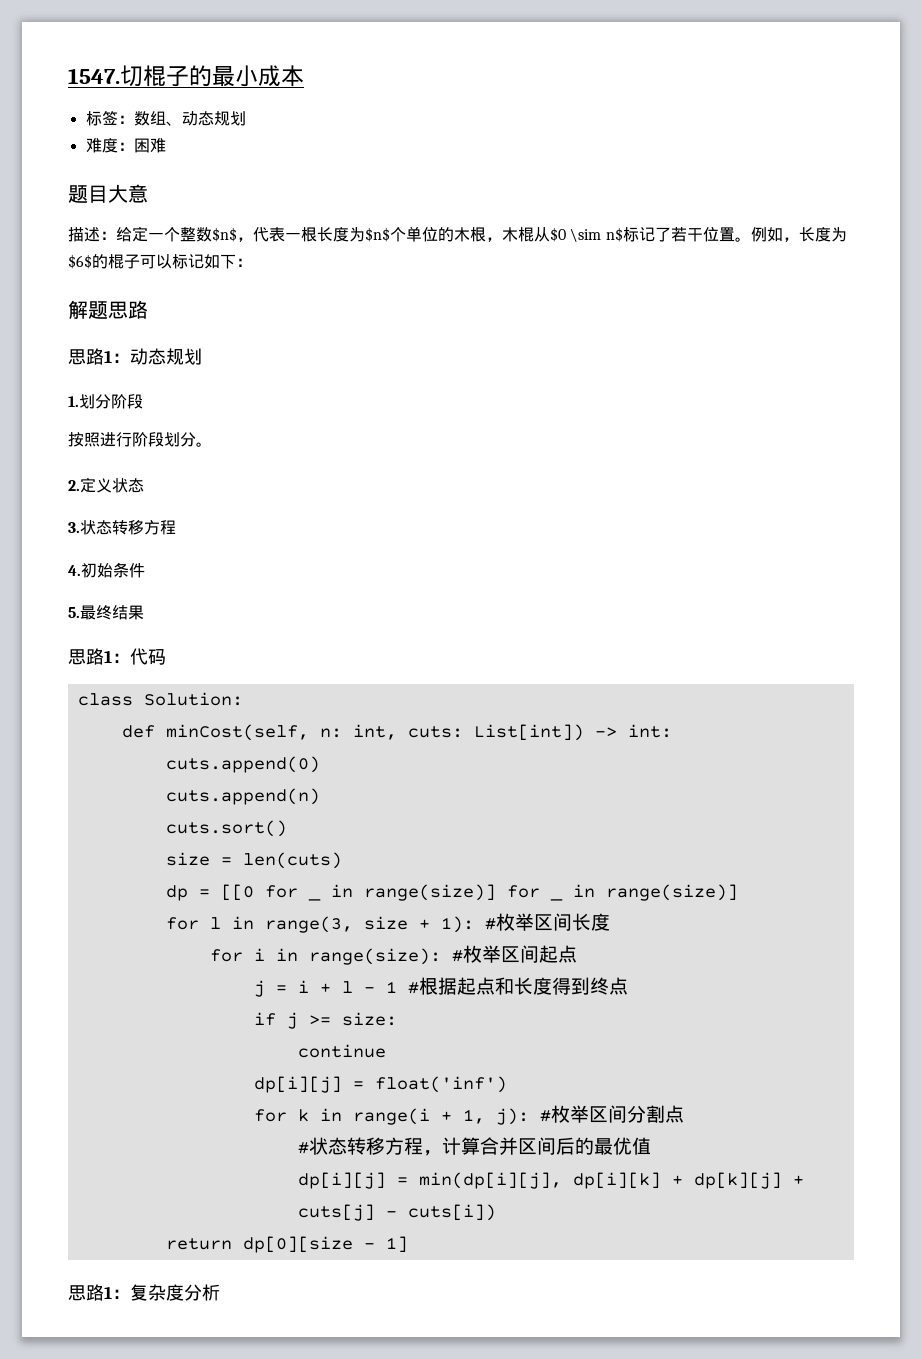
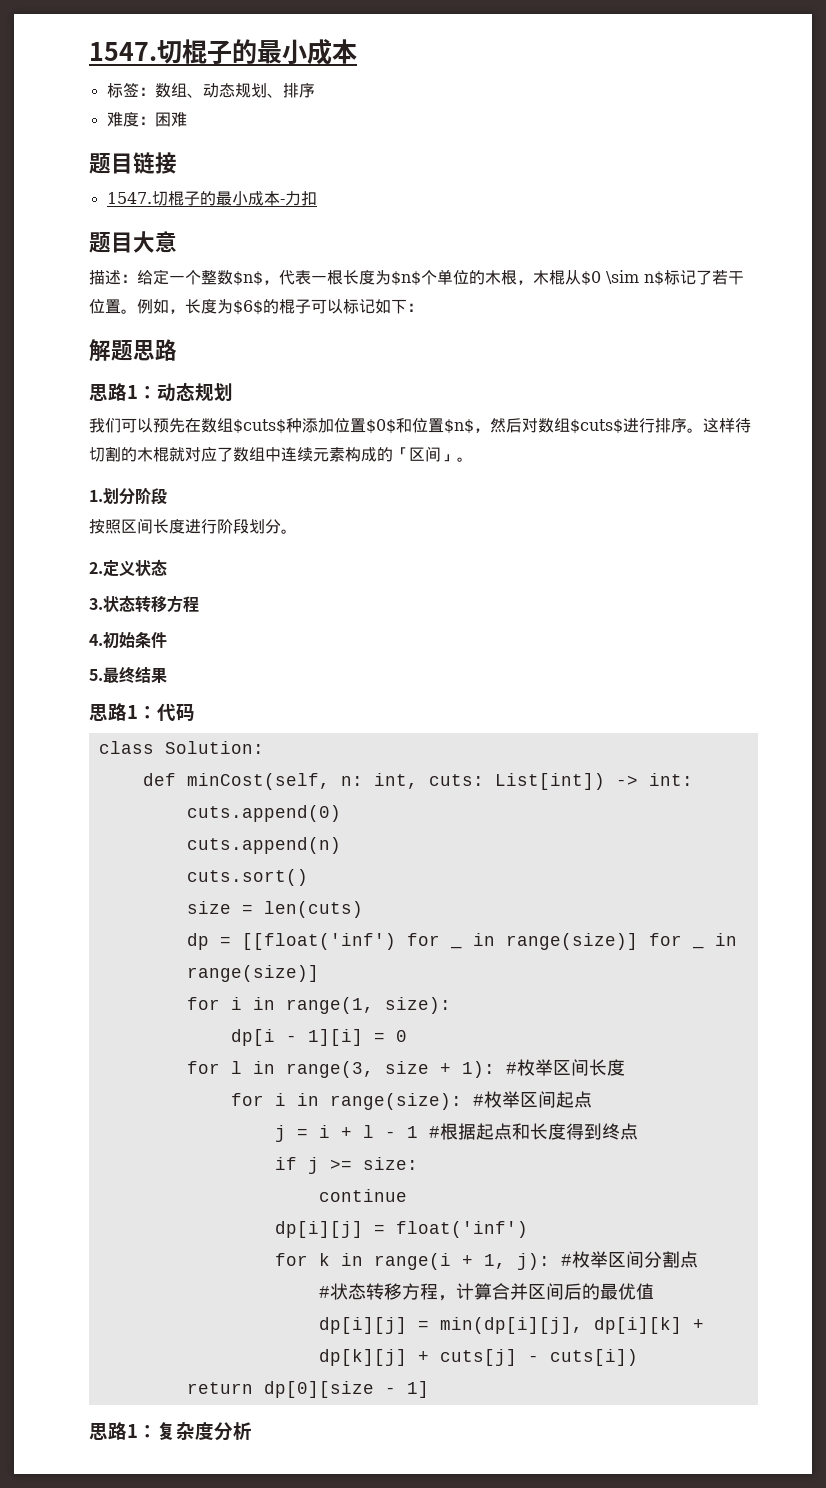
- 标签：数组、动态规划
+ 标签：数组、动态规划、排序
+ 题目链接
+ 1547.切棍子的最小成本-力扣
+ 我们可以预先在数组$cuts$种添加位置$0$和位置$n$，然后对数组$cuts$进行排序。这样待切割的木棍就对应了数组中连续元素构成的「区间」。
- 按照进行阶段划分。
+ 按照区间长度进行阶段划分。
- dp = [[0 for _ in range(size)] for _ in range(size)]
+ dp = [[float('inf') for _ in range(size)] for _ in range(size)]
+ for i in range(1, size):
+ dp[i - 1][i] = 0

